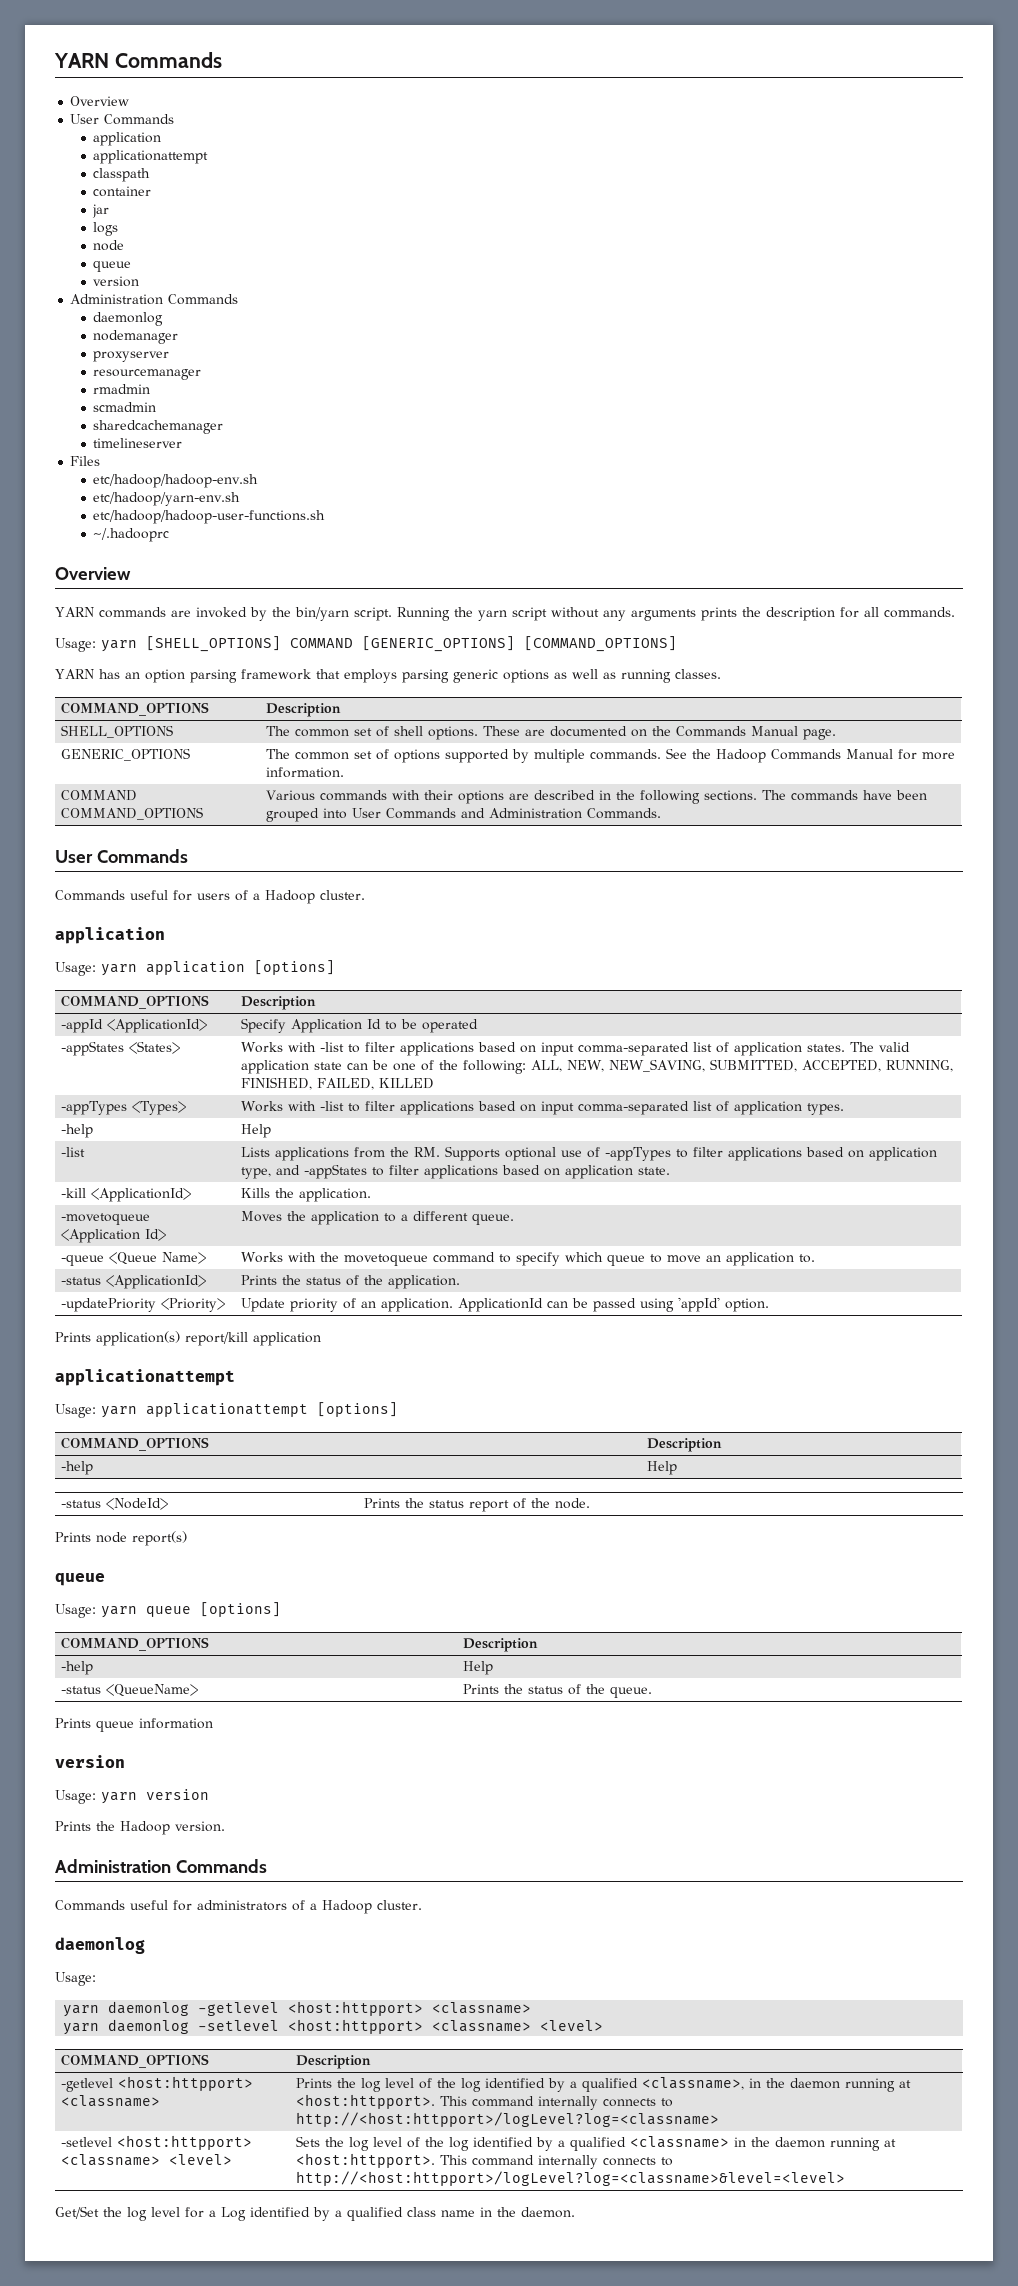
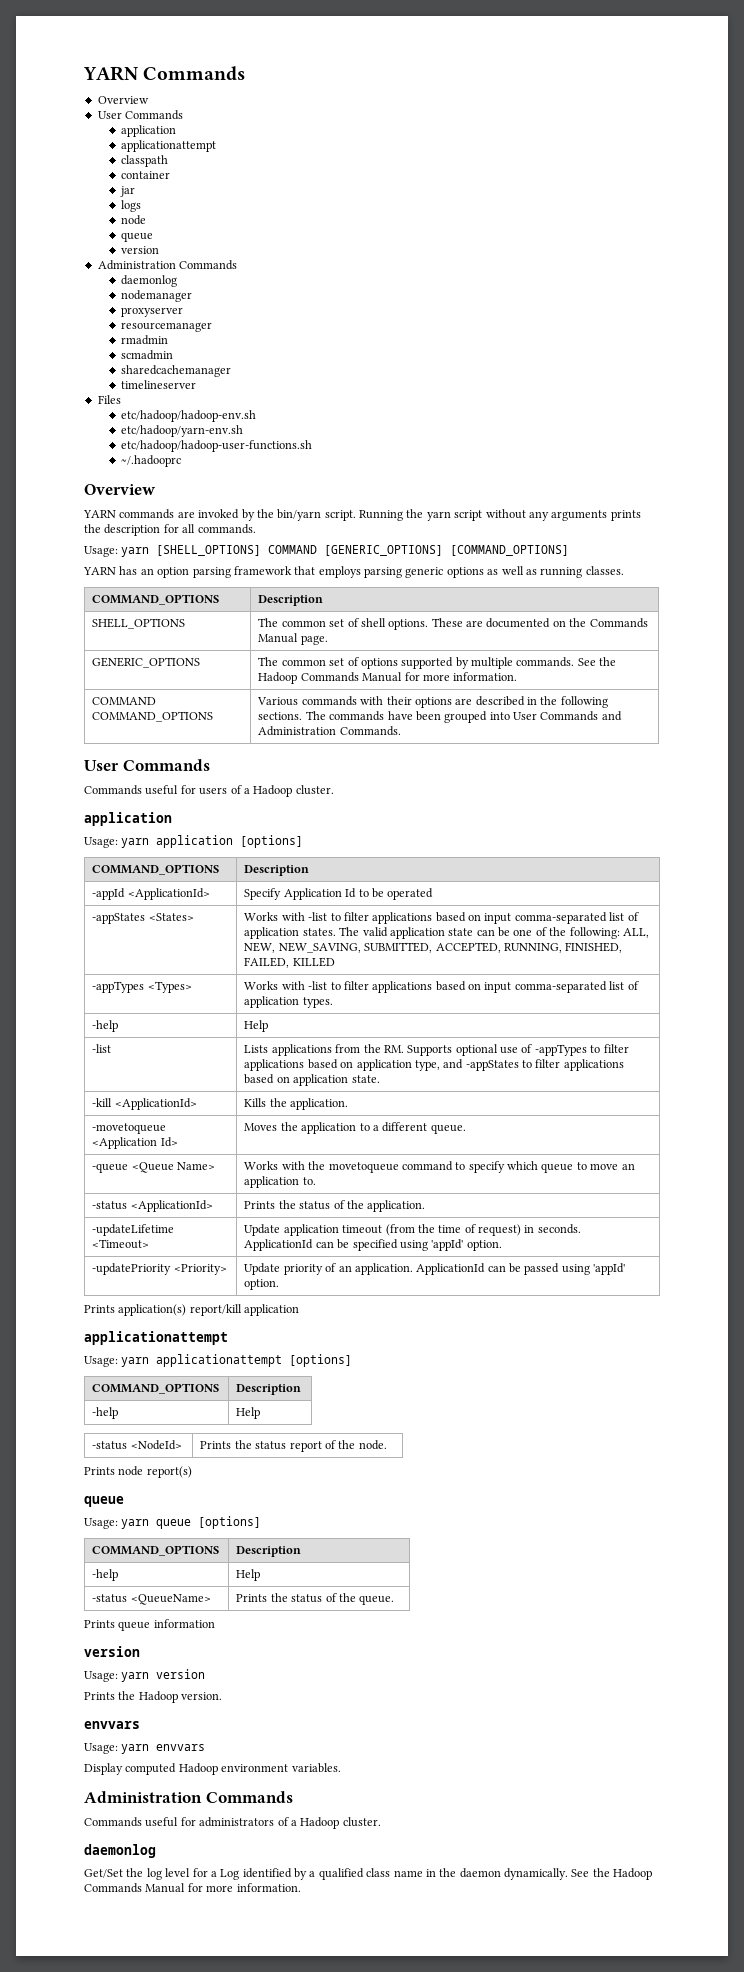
+ -updateLifetime <Timeout> | Update application timeout (from the time of request) in seconds. ApplicationId can be specified using 'appId' option.
  Prints the Hadoop version.
+ envvars
+ Usage: yarn envvars
+ Display computed Hadoop environment variables.
  Commands useful for administrators of a Hadoop cluster.
  daemonlog
- Usage:
- yarn daemonlog -getlevel <host:httpport> <classname>
- yarn daemonlog -setlevel <host:httpport> <classname> <level>
- COMMAND_OPTIONS | Description
- -getlevel <host:httpport> <classname> | Prints the log level of the log identified by a qualified <classname>, in the daemon running at <host:httpport>. This command internally connects to http://<host:httpport>/logLevel?log=<classname>
- -setlevel <host:httpport> <classname> <level> | Sets the log level of the log identified by a qualified <classname> in the daemon running at <host:httpport>. This command internally connects to http://<host:httpport>/logLevel?log=<classname>&level=<level>
- Get/Set the log level for a Log identified by a qualified class name in the daemon.
+ Get/Set the log level for a Log identified by a qualified class name in the daemon dynamically. See the Hadoop Commands Manual for more information.

